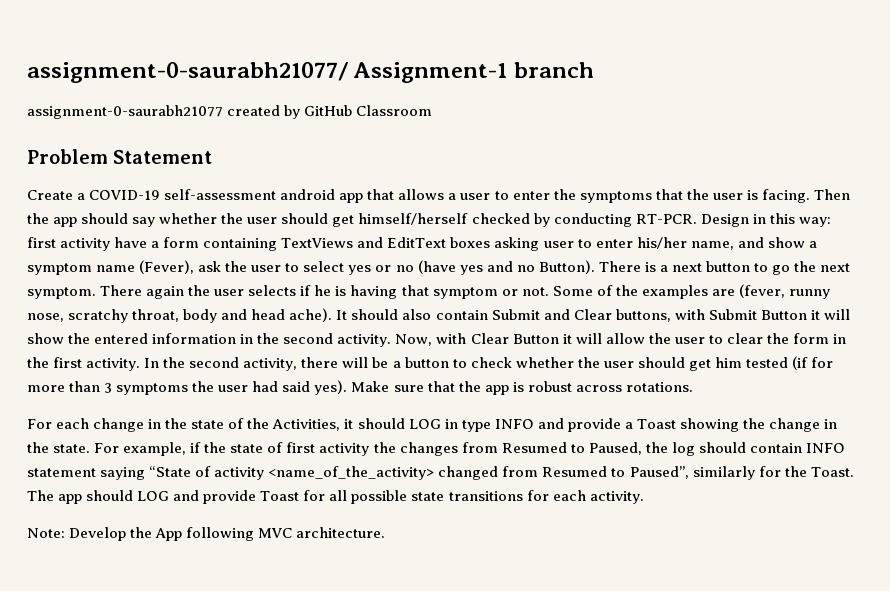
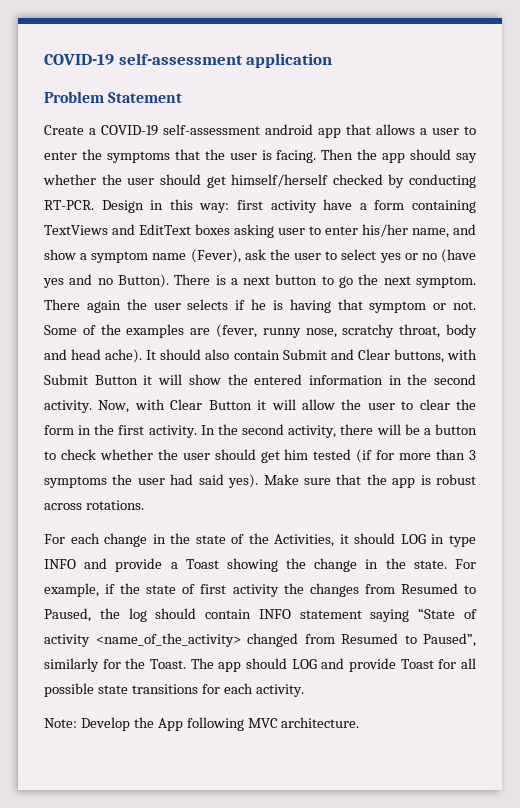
- assignment-0-saurabh21077/ Assignment-1 branch
- assignment-0-saurabh21077 created by GitHub Classroom
+ COVID-19 self-assessment application

